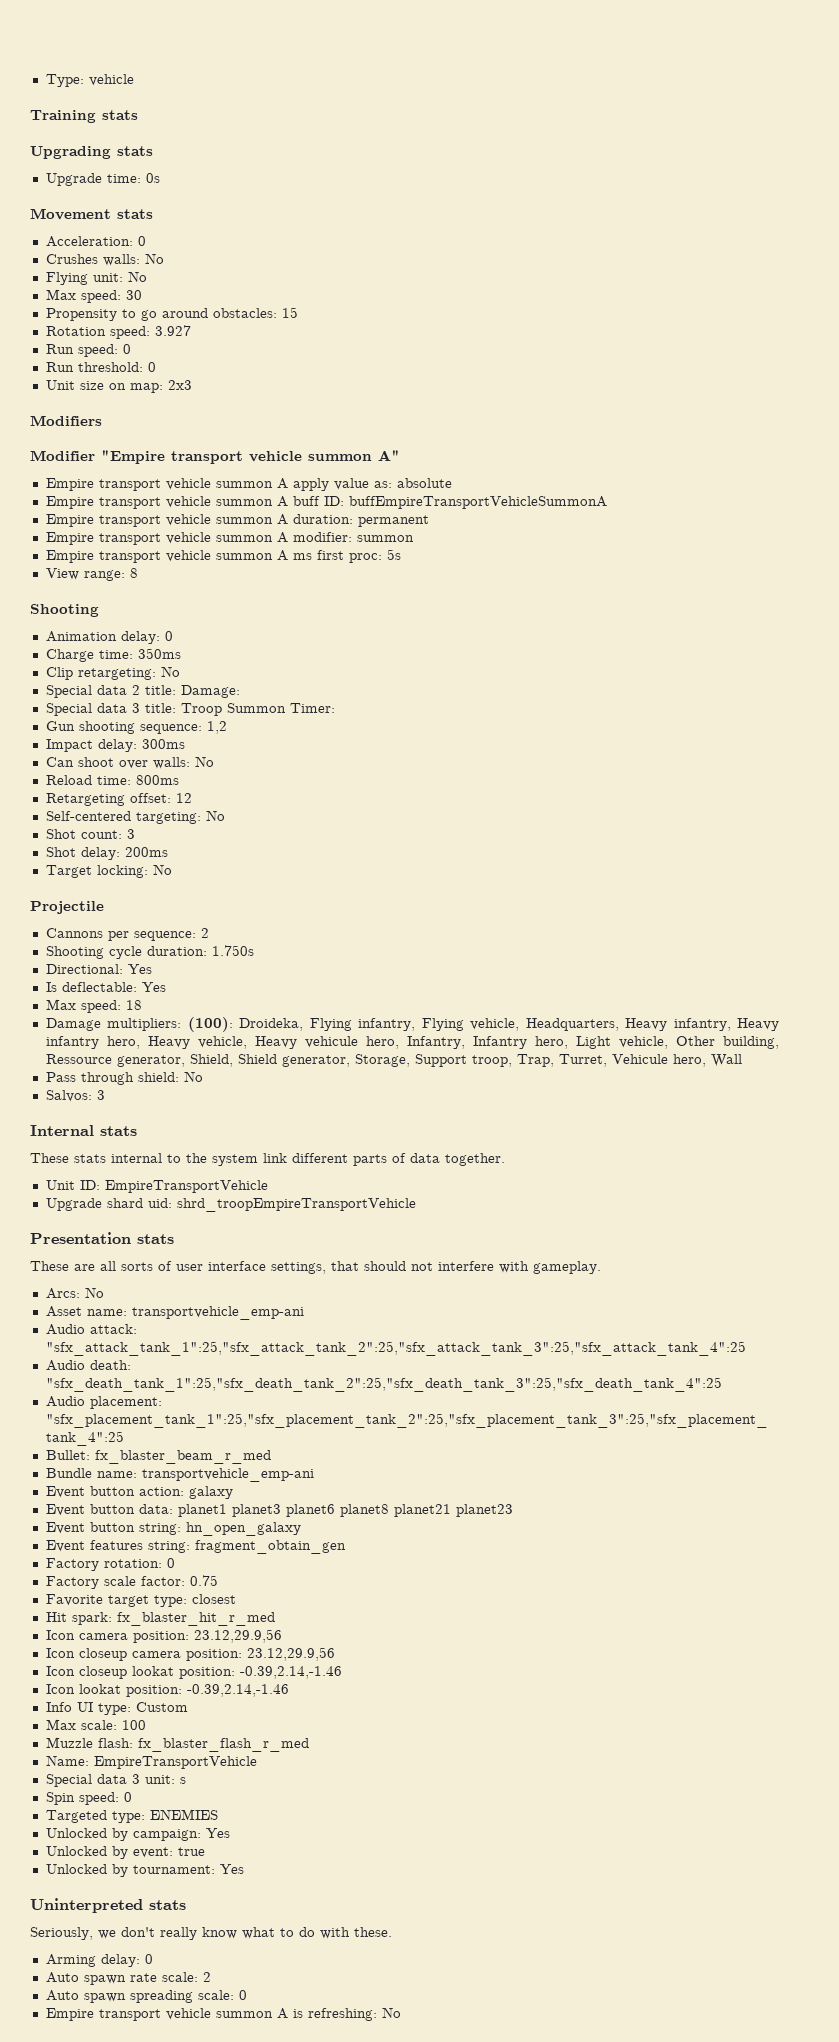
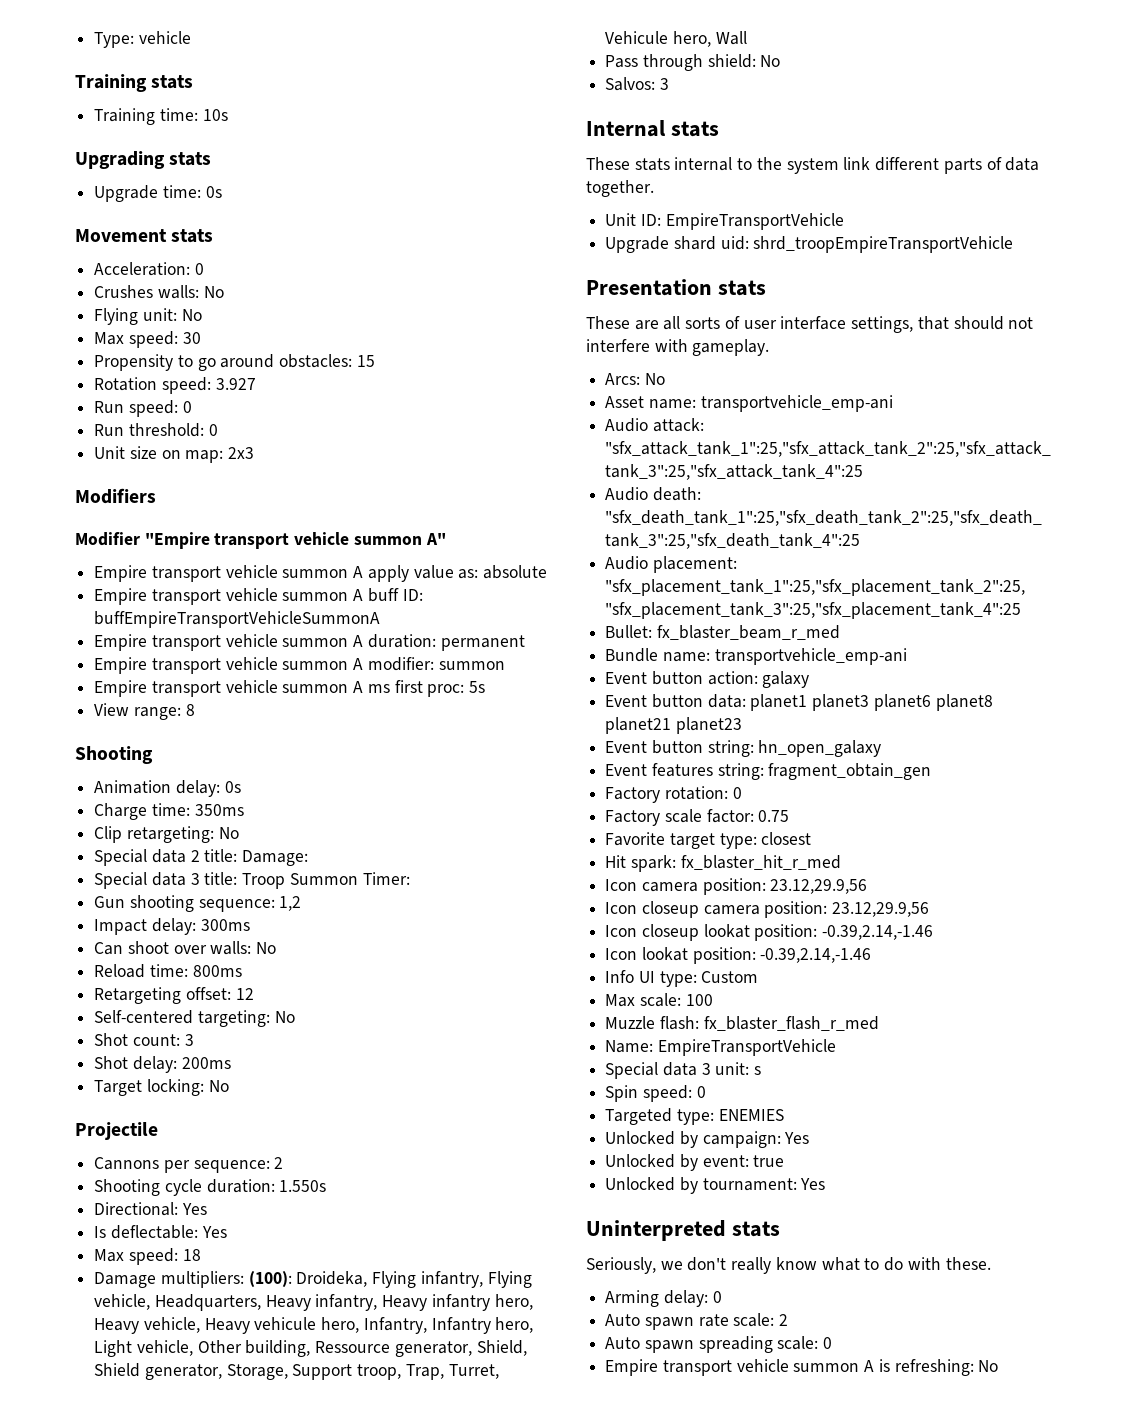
+ Training time: 10s
- Animation delay: 0
+ Animation delay: 0s
- Shooting cycle duration: 1.750s
+ Shooting cycle duration: 1.550s

